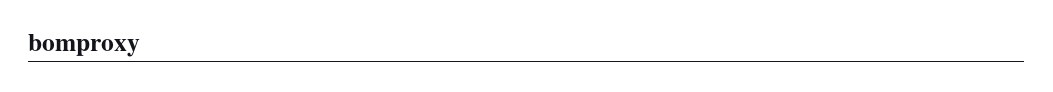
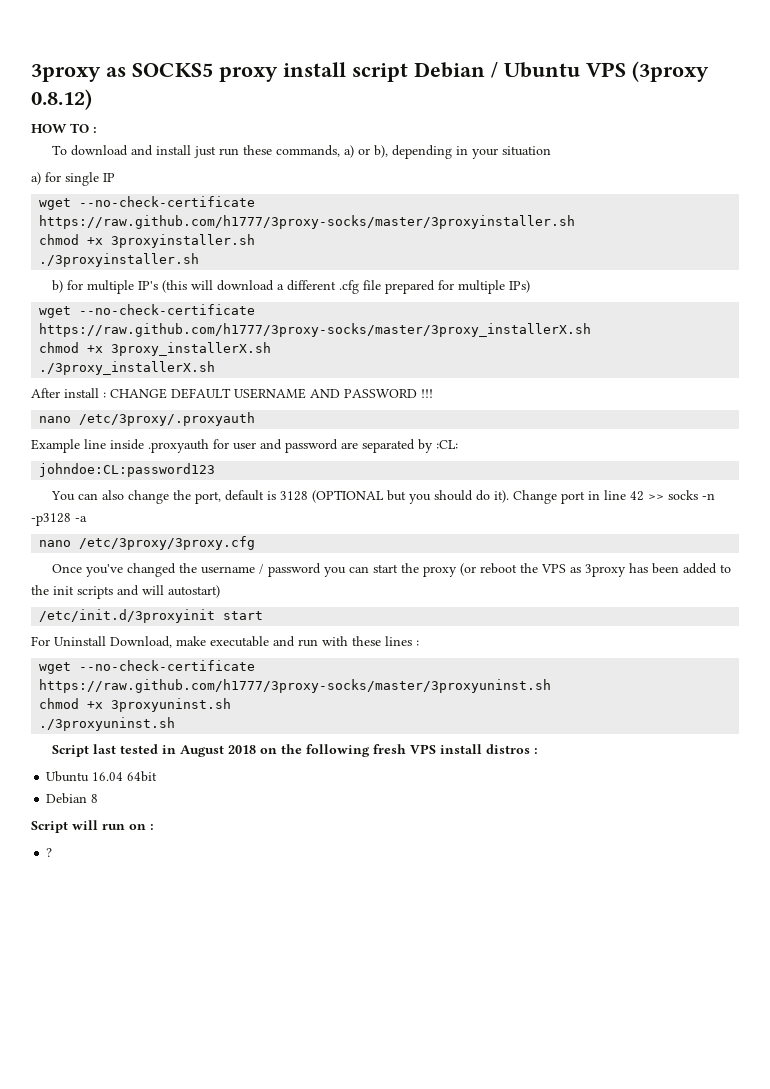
- bomproxy
+ 3proxy as SOCKS5 proxy install script Debian / Ubuntu VPS (3proxy 0.8.12)
+ HOW TO :
+ To download and install just run these commands, a) or b), depending in your situation
+ a) for single IP
+ wget --no-check-certificate https://raw.github.com/h1777/3proxy-socks/master/3proxyinstaller.sh
+ chmod +x 3proxyinstaller.sh
+ ./3proxyinstaller.sh
+ b) for multiple IP's (this will download a different .cfg file prepared for multiple IPs)
+ wget --no-check-certificate https://raw.github.com/h1777/3proxy-socks/master/3proxy_installerX.sh
+ chmod +x 3proxy_installerX.sh
+ ./3proxy_installerX.sh
+ After install : CHANGE DEFAULT USERNAME AND PASSWORD !!!
+ nano /etc/3proxy/.proxyauth
+ Example line inside .proxyauth for user and password are separated by :CL:
+ johndoe:CL:password123
+ You can also change the port, default is 3128 (OPTIONAL but you should do it). Change port in line 42 >> socks -n -p3128 -a
+ nano /etc/3proxy/3proxy.cfg
+ Once you've changed the username / password you can start the proxy (or reboot the VPS as 3proxy has been added to the init scripts and will autostart)
+ /etc/init.d/3proxyinit start
+ For Uninstall Download, make executable and run with these lines :
+ wget --no-check-certificate https://raw.github.com/h1777/3proxy-socks/master/3proxyuninst.sh
+ chmod +x 3proxyuninst.sh
+ ./3proxyuninst.sh
+ Script last tested in August 2018 on the following fresh VPS install distros :
+ Ubuntu 16.04 64bit
+ Debian 8
+ Script will run on :
+ ?

